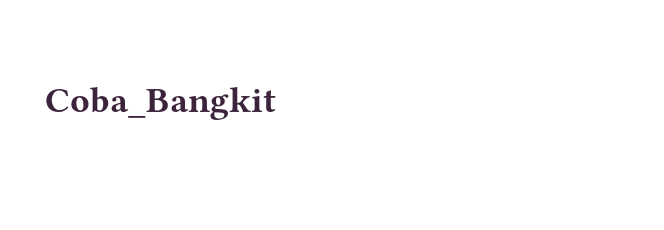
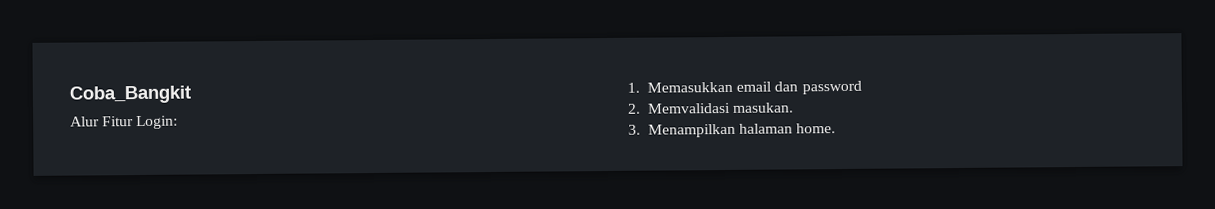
+ Alur Fitur Login:
+ 1. Memasukkan email dan password
+ 2. Memvalidasi masukan.
+ 3. Menampilkan halaman home.

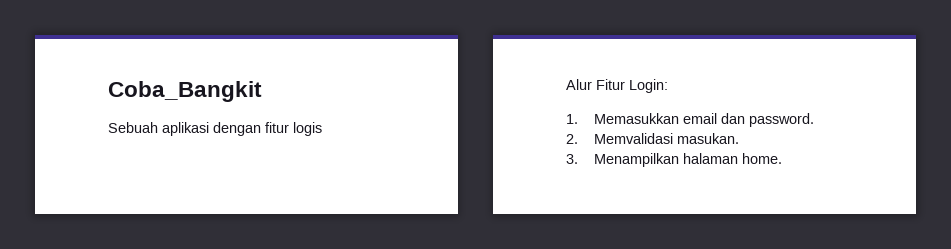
+ Sebuah aplikasi dengan fitur logis
- 1. Memasukkan email dan password
+ 1. Memasukkan email dan password.

